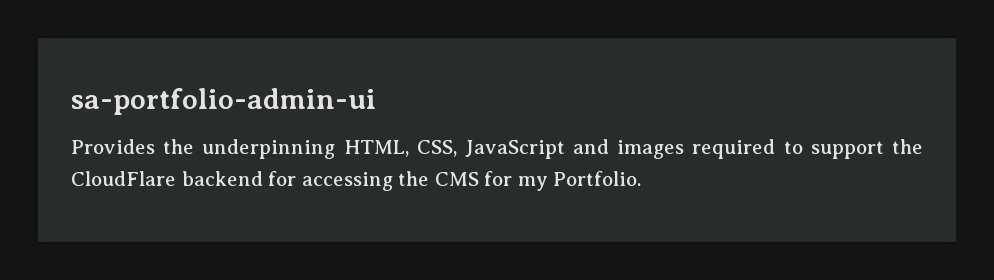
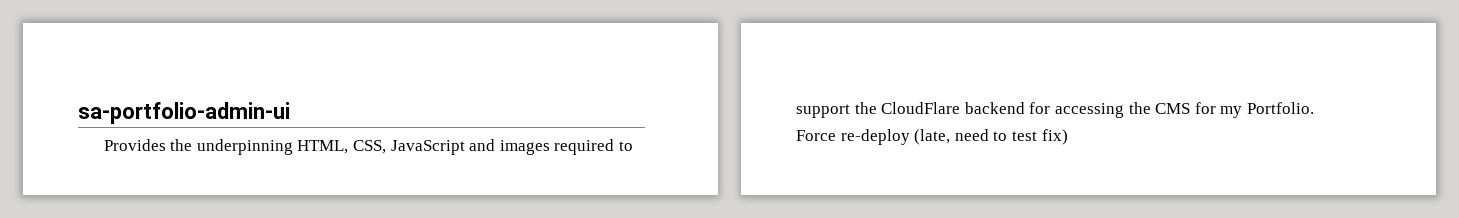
+ Force re-deploy (late, need to test fix)

